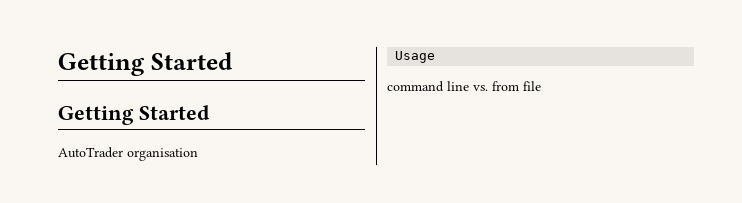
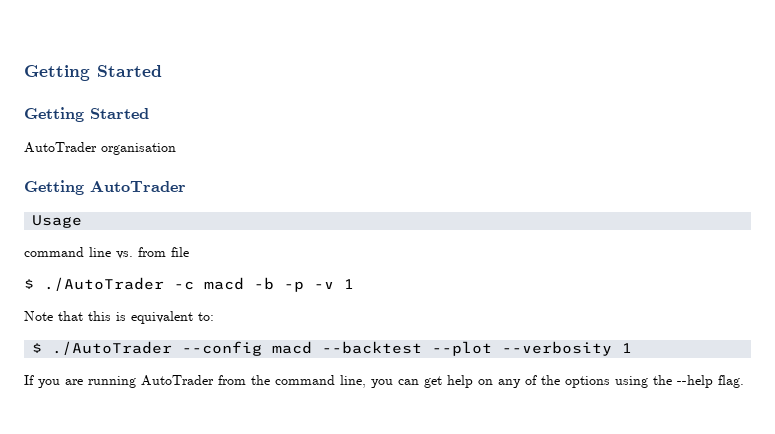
+ Getting AutoTrader
+ $ ./AutoTrader -c macd -b -p -v 1
+ Note that this is equivalent to:
+ $ ./AutoTrader --config macd --backtest --plot --verbosity 1
+ If you are running AutoTrader from the command line, you can get help on any of the options using the --help flag.

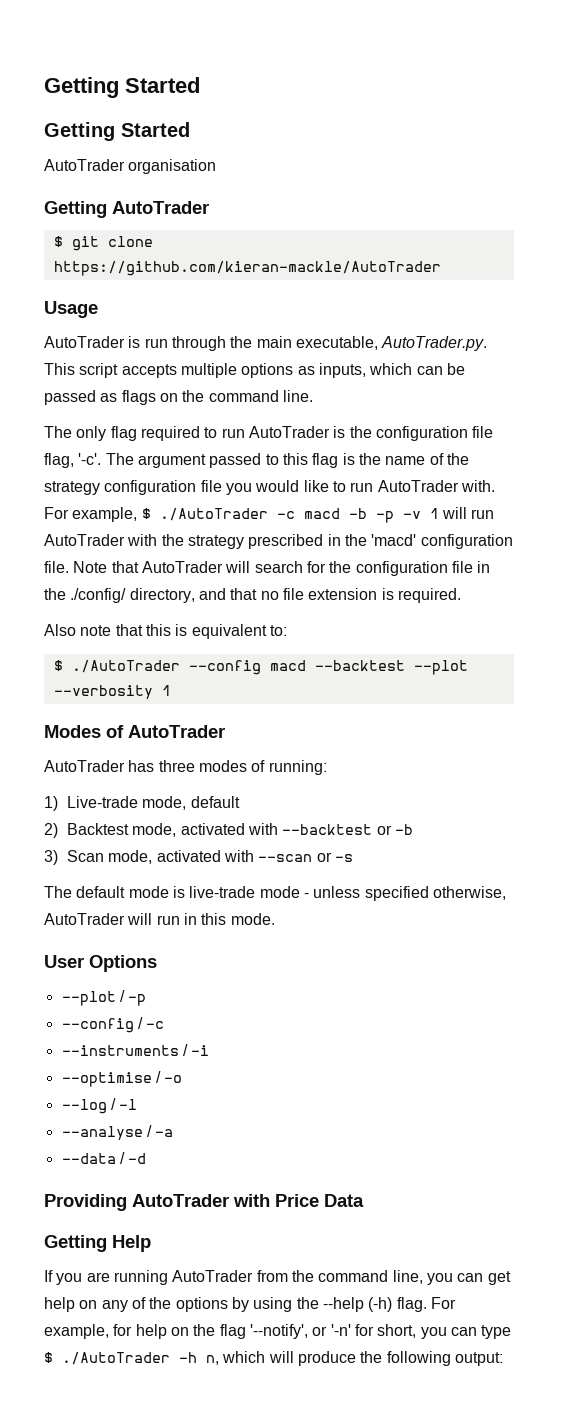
+ $ git clone https://github.com/kieran-mackle/AutoTrader
  Usage
- command line vs. from file
- $ ./AutoTrader -c macd -b -p -v 1
- Note that this is equivalent to:
+ AutoTrader is run through the main executable, AutoTrader.py. This script accepts multiple options as inputs, which can be passed as flags on the command line.
+ The only flag required to run AutoTrader is the configuration file flag, '-c'. The argument passed to this flag is the name of the strategy configuration file you would like to run AutoTrader with. For example, $ ./AutoTrader -c macd -b -p -v 1 will run AutoTrader with the strategy prescribed in the 'macd' configuration file. Note that AutoTrader will search for the configuration file in the ./config/ directory, and that no file extension is required.
+ Also note that this is equivalent to:
+ Modes of AutoTrader
+ AutoTrader has three modes of running:
+ 1) Live-trade mode, default
+ 2) Backtest mode, activated with --backtest or -b
+ 3) Scan mode, activated with --scan or -s
+ The default mode is live-trade mode - unless specified otherwise, AutoTrader will run in this mode.
+ User Options
+ --plot / -p
+ --config / -c
+ --instruments / -i
+ --optimise / -o
+ --log / -l
+ --analyse / -a
+ --data / -d
+ Providing AutoTrader with Price Data
+ Getting Help
- If you are running AutoTrader from the command line, you can get help on any of the options using the --help flag.
+ If you are running AutoTrader from the command line, you can get help on any of the options by using the --help (-h) flag. For example, for help on the flag '--notify', or '-n' for short, you can type $ ./AutoTrader -h n, which will produce the following output:

